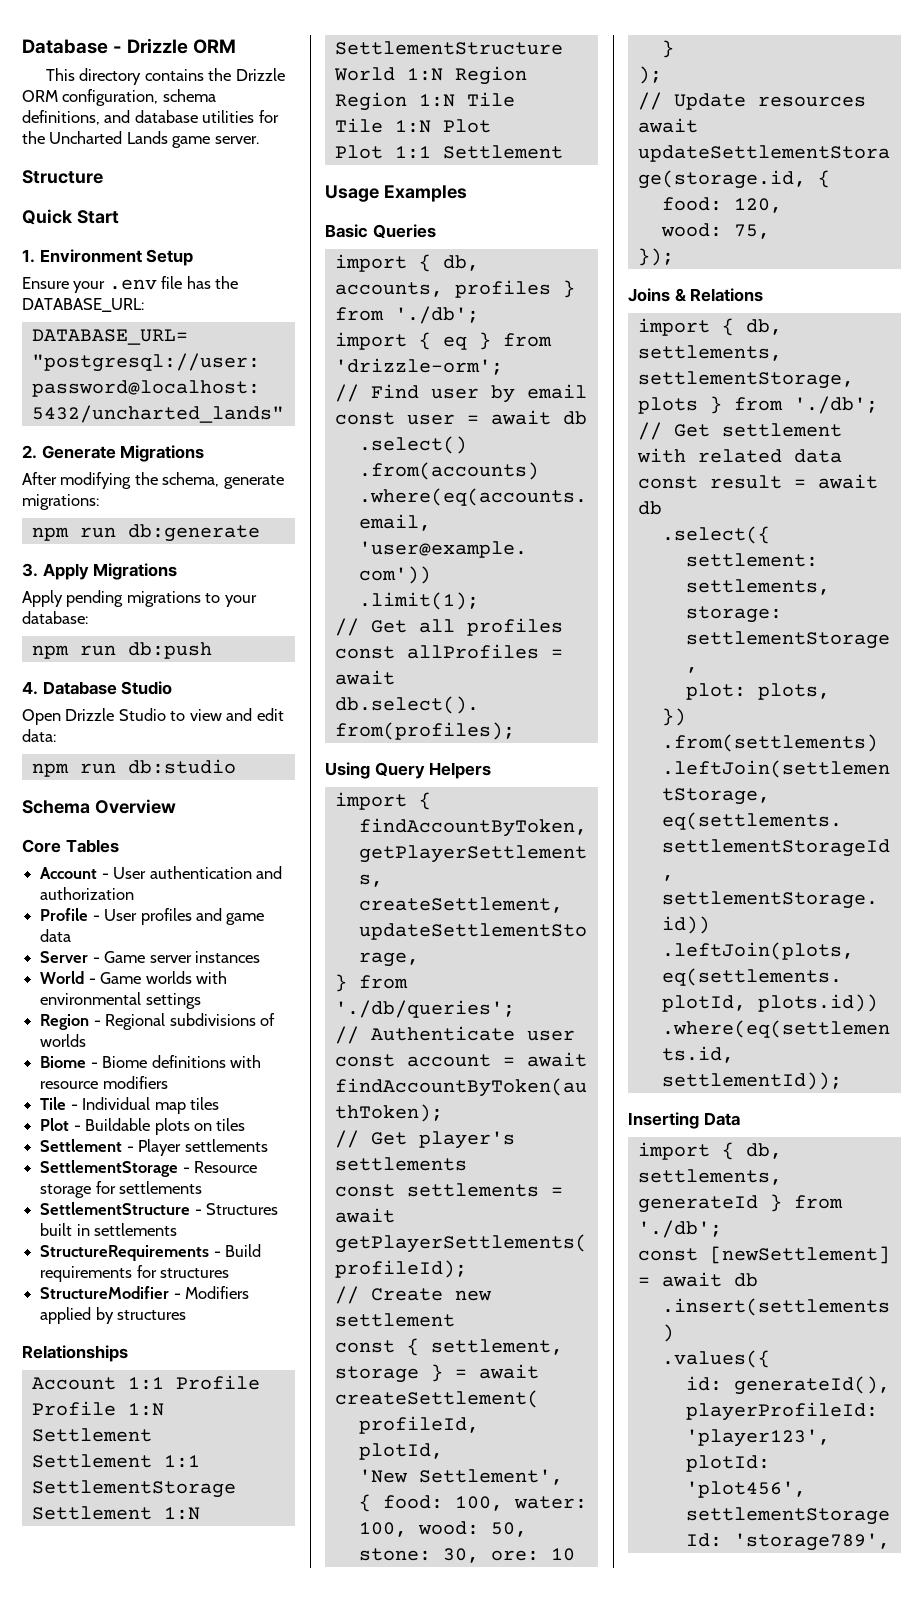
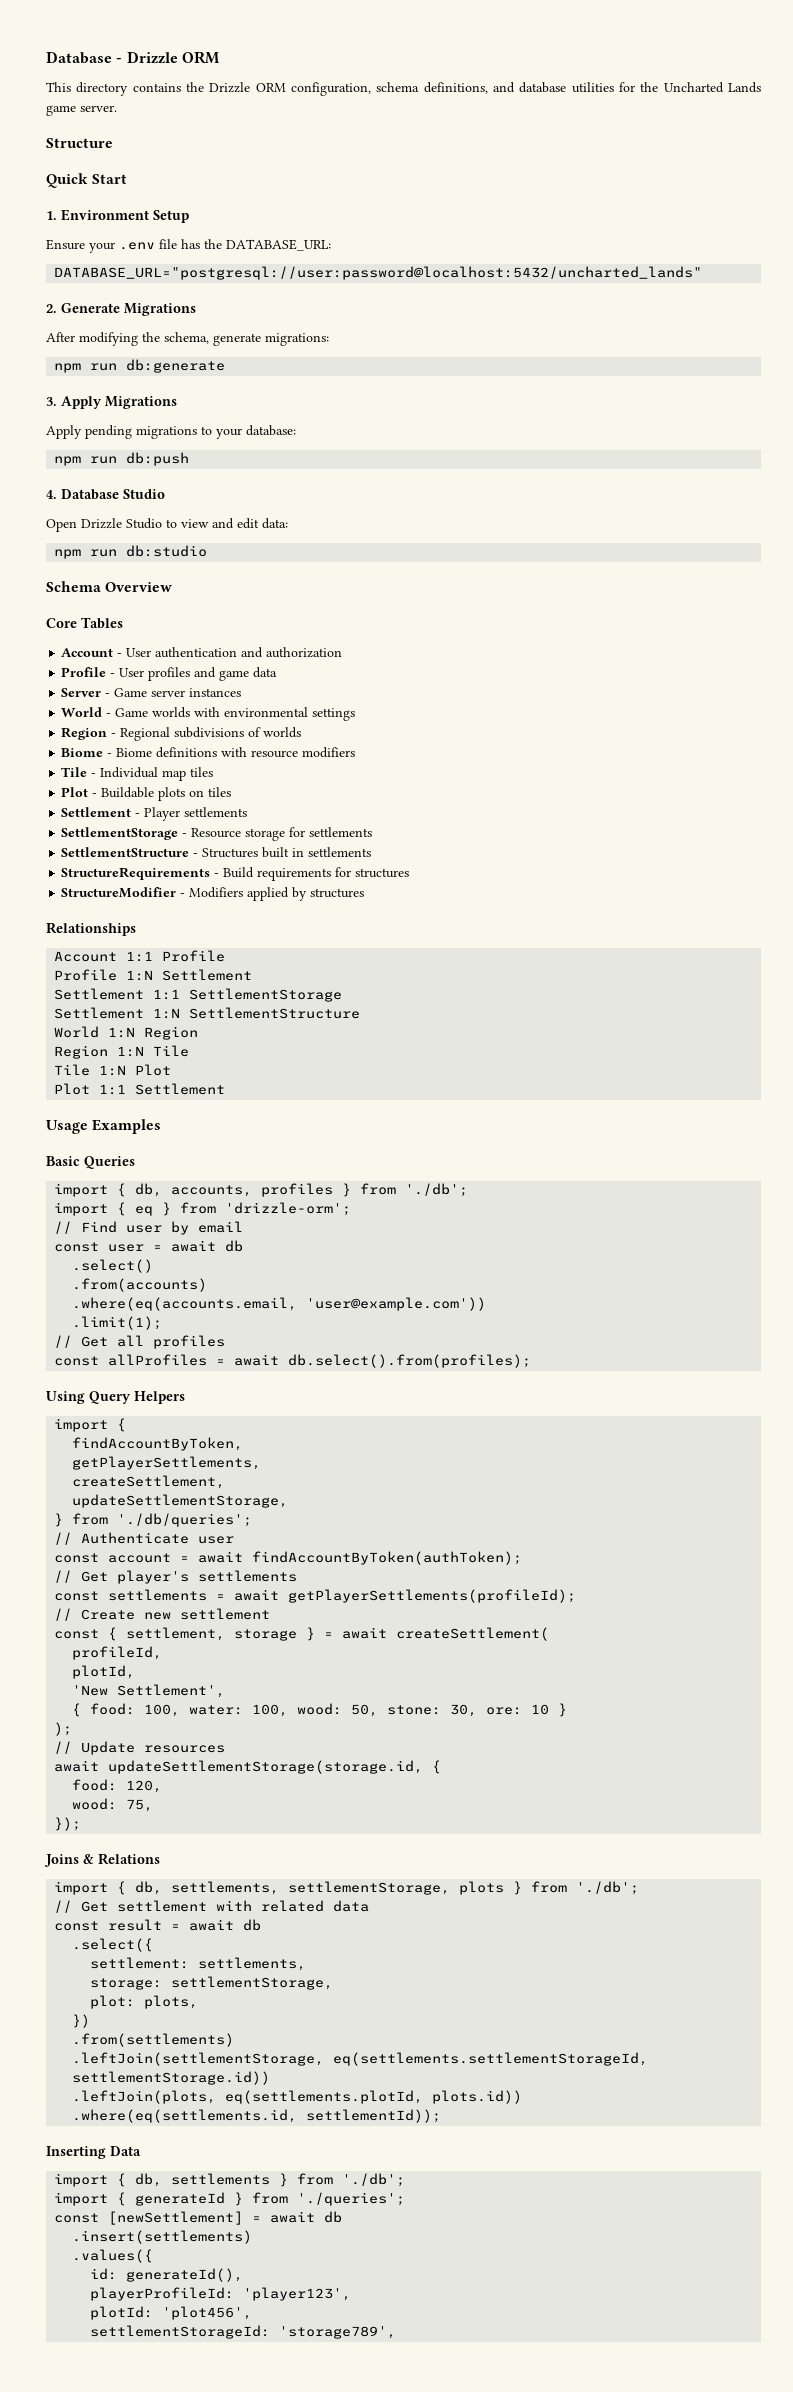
- import { db, settlements, generateId } from './db';
+ import { db, settlements } from './db';
+ import { generateId } from './queries';

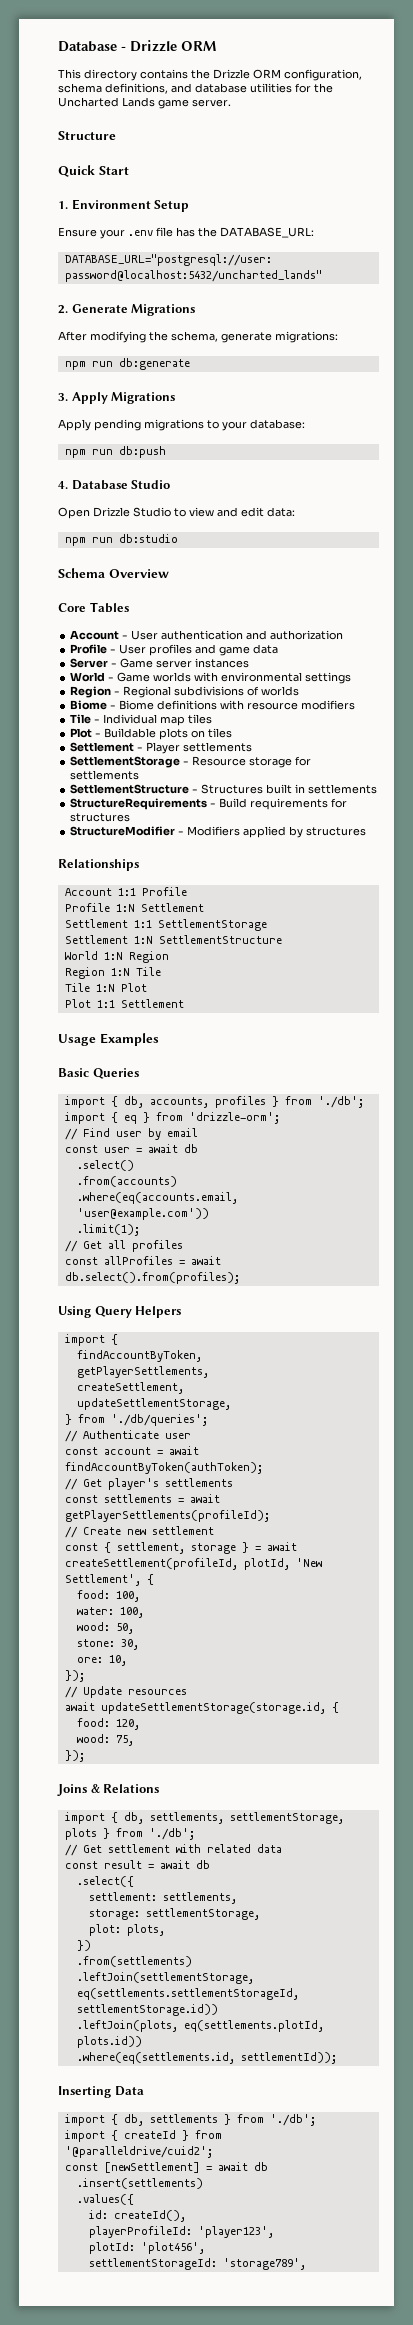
- const { settlement, storage } = await createSettlement(
- profileId,
- plotId,
- 'New Settlement',
- { food: 100, water: 100, wood: 50, stone: 30, ore: 10 }
- );
+ const { settlement, storage } = await createSettlement(profileId, plotId, 'New Settlement', {
+ food: 100,
+ water: 100,
+ wood: 50,
+ stone: 30,
+ ore: 10,
+ });
- import { generateId } from './queries';
+ import { createId } from '@paralleldrive/cuid2';
- id: generateId(),
+ id: createId(),

